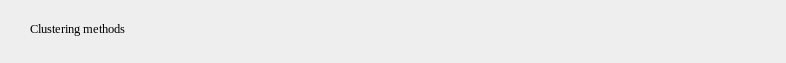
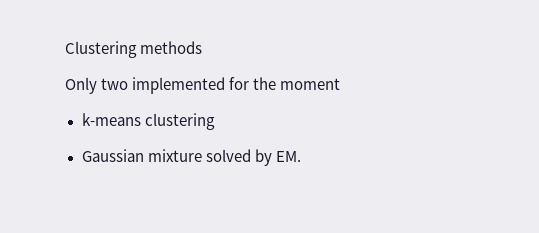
+ Only two implemented for the moment
+ k-means clustering
+ Gaussian mixture solved by EM.

